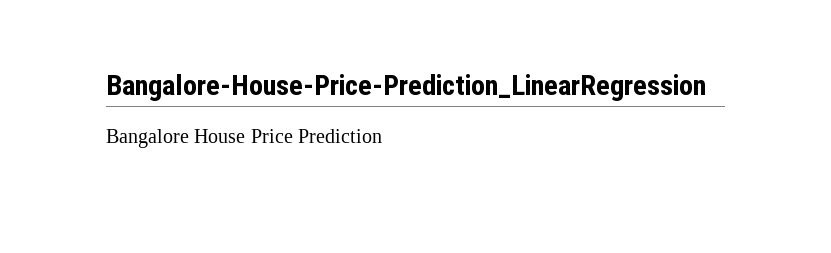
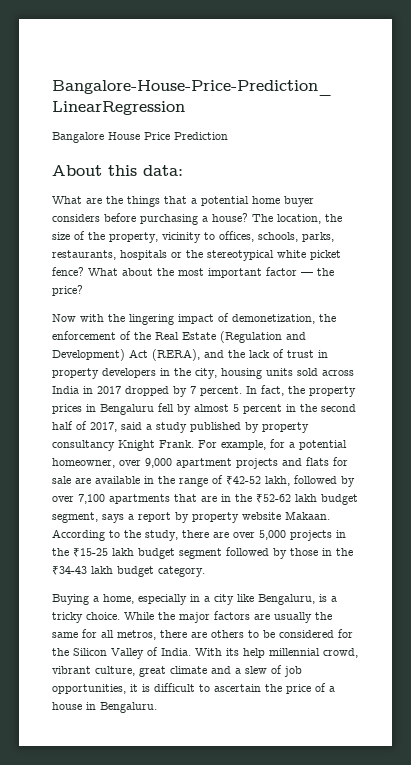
+ About this data:
+ What are the things that a potential home buyer considers before purchasing a house? The location, the size of the property, vicinity to offices, schools, parks, restaurants, hospitals or the stereotypical white picket fence? What about the most important factor — the price?
+ Now with the lingering impact of demonetization, the enforcement of the Real Estate (Regulation and Development) Act (RERA), and the lack of trust in property developers in the city, housing units sold across India in 2017 dropped by 7 percent. In fact, the property prices in Bengaluru fell by almost 5 percent in the second half of 2017, said a study published by property consultancy Knight Frank. For example, for a potential homeowner, over 9,000 apartment projects and flats for sale are available in the range of ₹42-52 lakh, followed by over 7,100 apartments that are in the ₹52-62 lakh budget segment, says a report by property website Makaan. According to the study, there are over 5,000 projects in the ₹15-25 lakh budget segment followed by those in the ₹34-43 lakh budget category.
+ Buying a home, especially in a city like Bengaluru, is a tricky choice. While the major factors are usually the same for all metros, there are others to be considered for the Silicon Valley of India. With its help millennial crowd, vibrant culture, great climate and a slew of job opportunities, it is difficult to ascertain the price of a house in Bengaluru.

